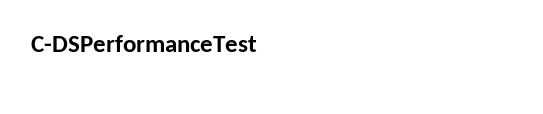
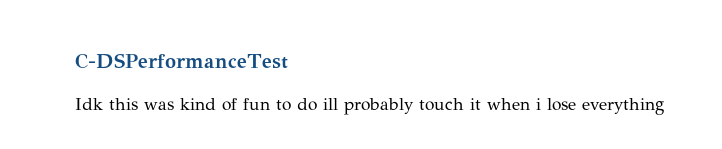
+ Idk this was kind of fun to do ill probably touch it when i lose everything

